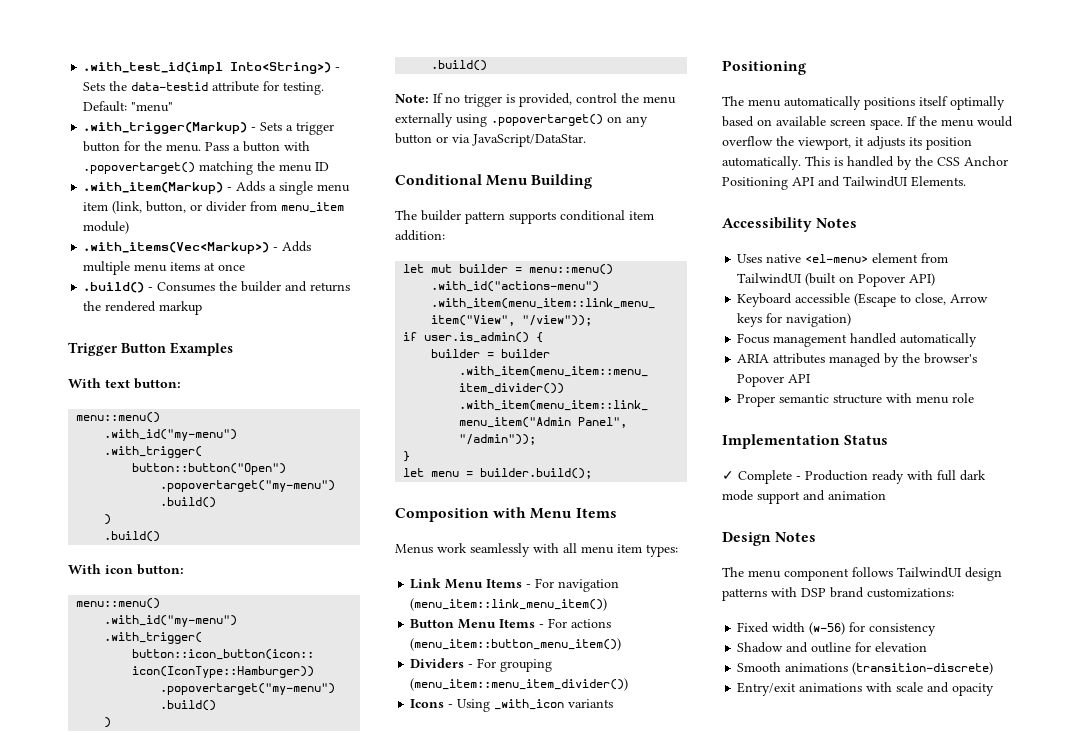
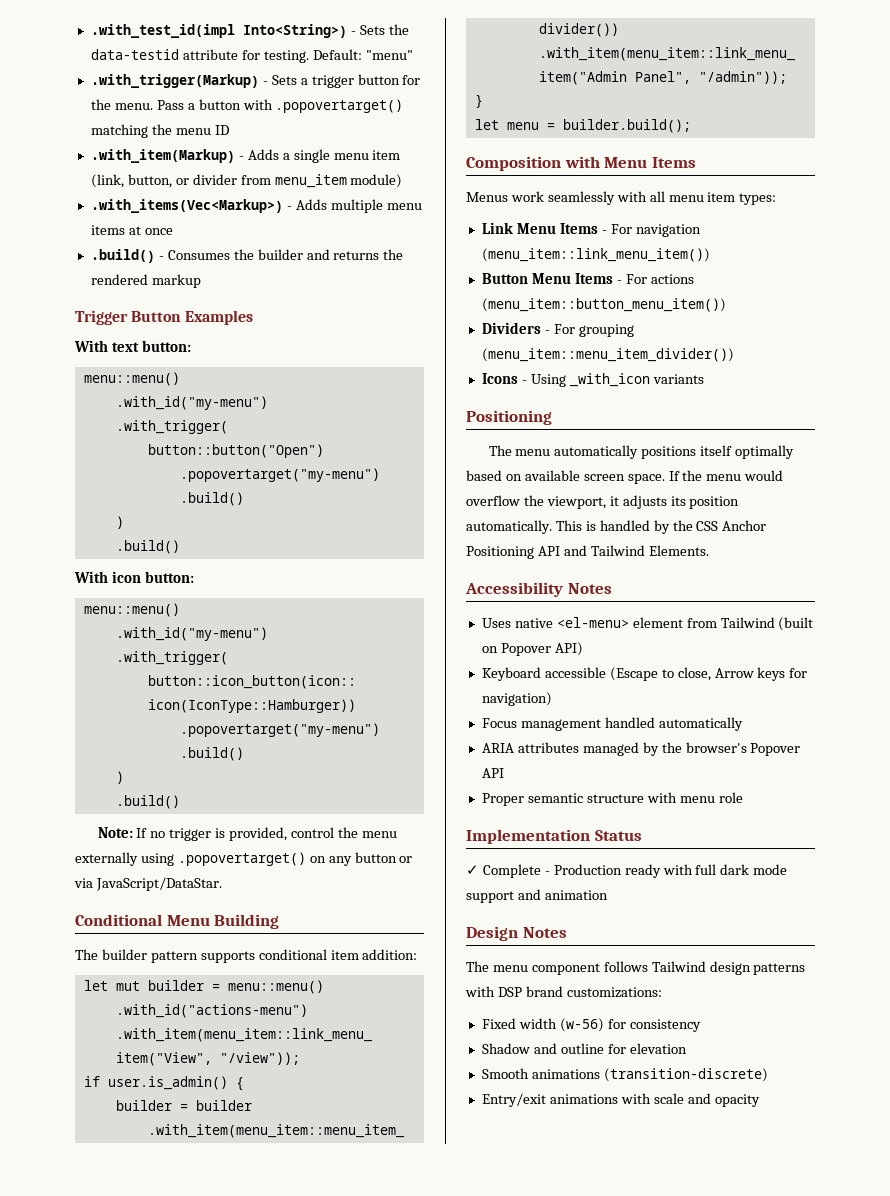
- This is handled by the CSS Anchor Positioning API and TailwindUI Elements.
+ This is handled by the CSS Anchor Positioning API and Tailwind Elements.
- Uses native <el-menu> element from TailwindUI (built on Popover API)
+ Uses native <el-menu> element from Tailwind (built on Popover API)
- The menu component follows TailwindUI design patterns with DSP brand customizations:
+ The menu component follows Tailwind design patterns with DSP brand customizations:

